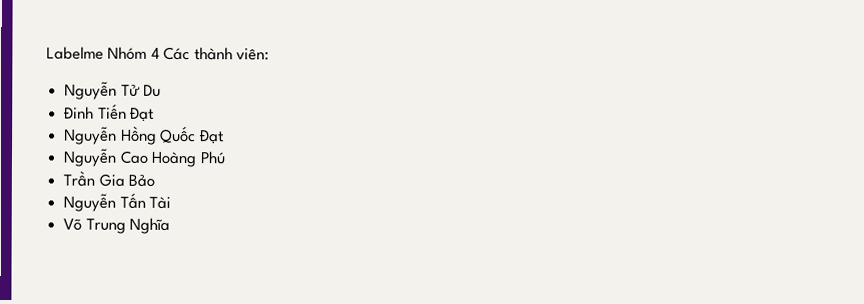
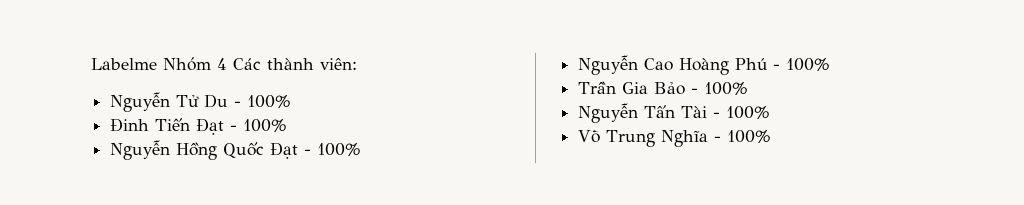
- Nguyễn Tử Du
+ Nguyễn Tử Du - 100%
- Đinh Tiến Đạt
+ Đinh Tiến Đạt - 100%
- Nguyễn Hồng Quốc Đạt
+ Nguyễn Hồng Quốc Đạt - 100%
- Nguyễn Cao Hoàng Phú
+ Nguyễn Cao Hoàng Phú - 100%
- Trần Gia Bảo
+ Trần Gia Bảo - 100%
- Nguyễn Tấn Tài
+ Nguyễn Tấn Tài - 100%
- Võ Trung Nghĩa
+ Võ Trung Nghĩa - 100%

